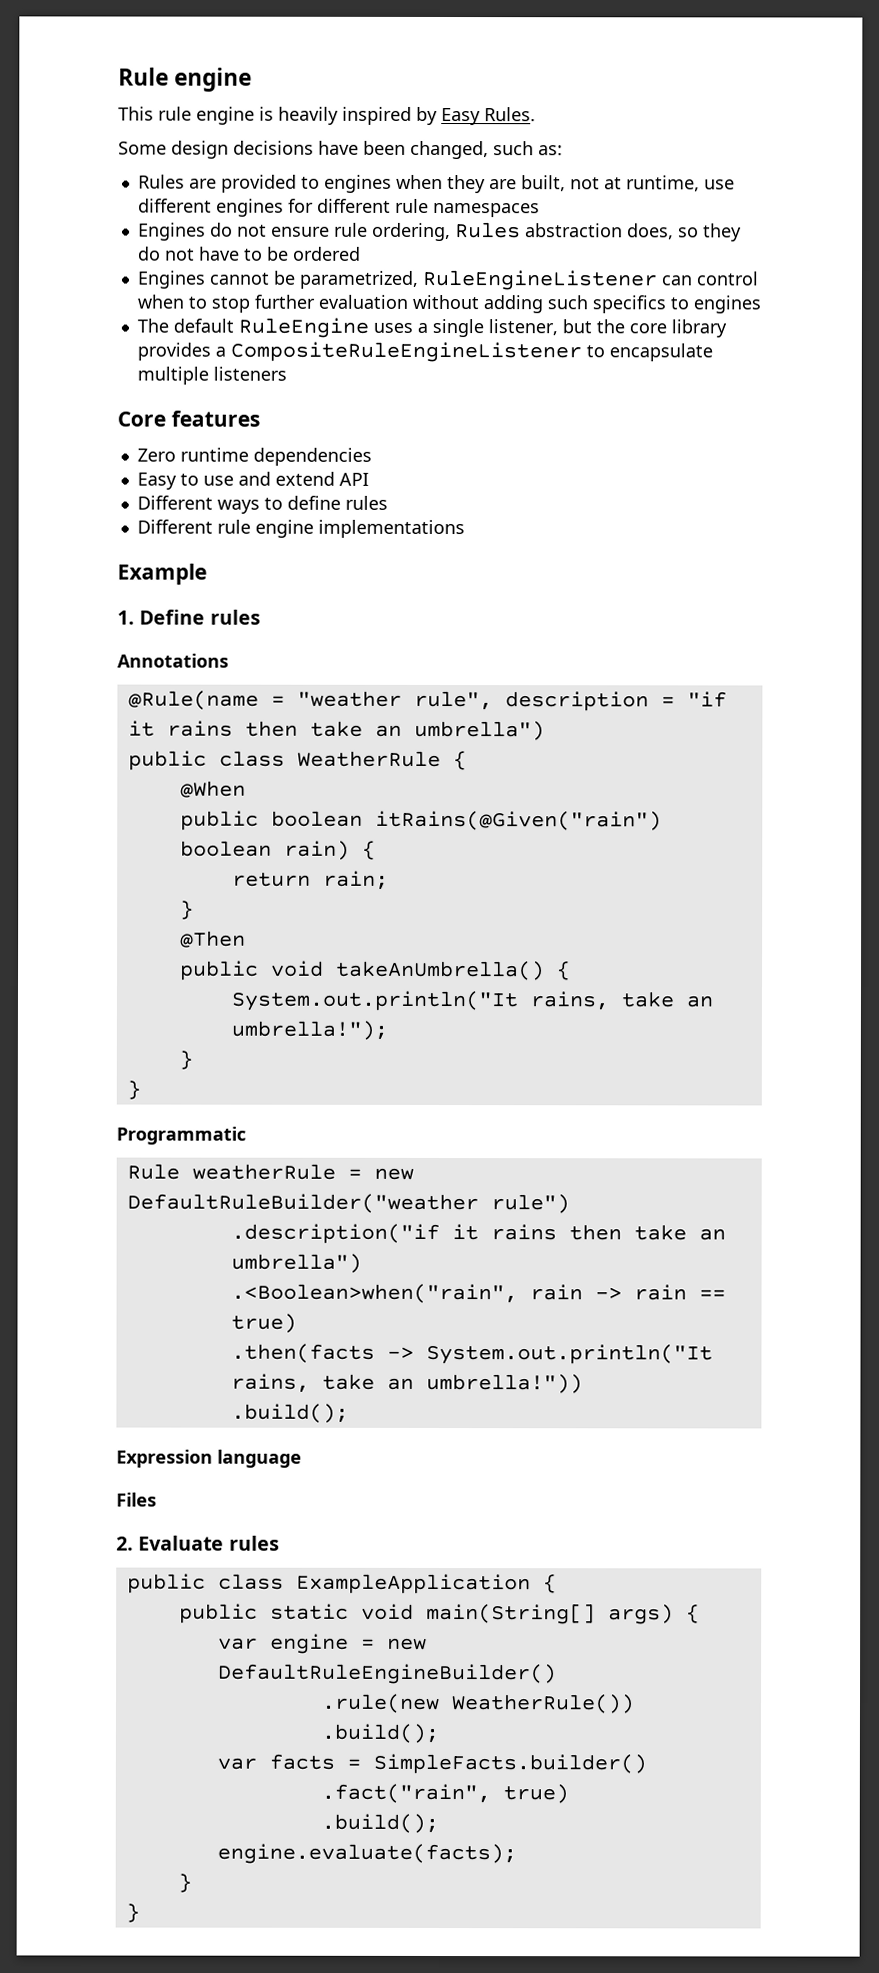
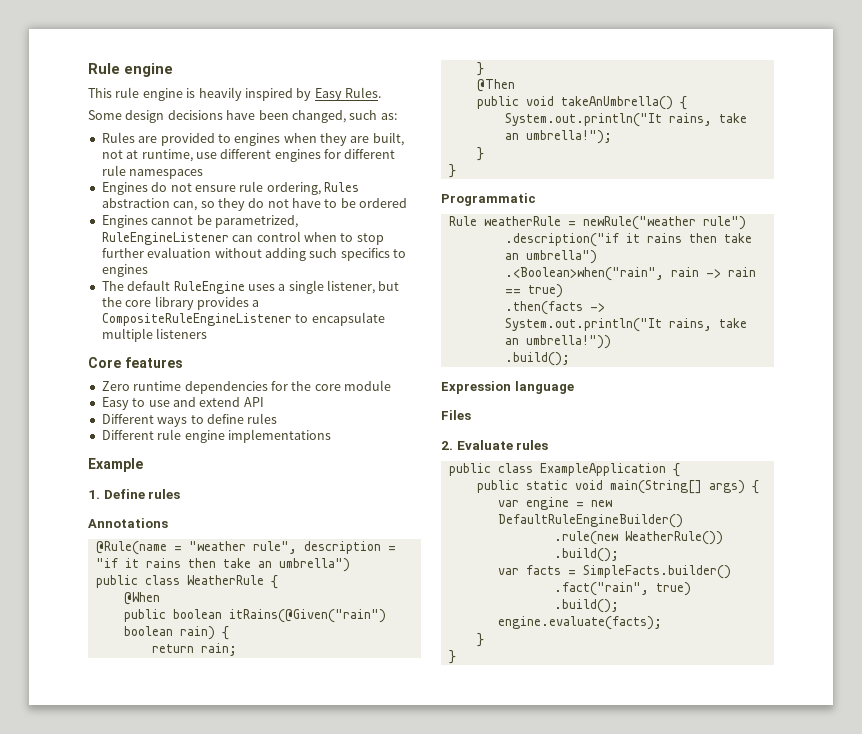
- Engines do not ensure rule ordering, Rules abstraction does, so they do not have to be ordered
+ Engines do not ensure rule ordering, Rules abstraction can, so they do not have to be ordered
- Zero runtime dependencies
+ Zero runtime dependencies for the core module
- Rule weatherRule = new DefaultRuleBuilder("weather rule")
+ Rule weatherRule = newRule("weather rule")

